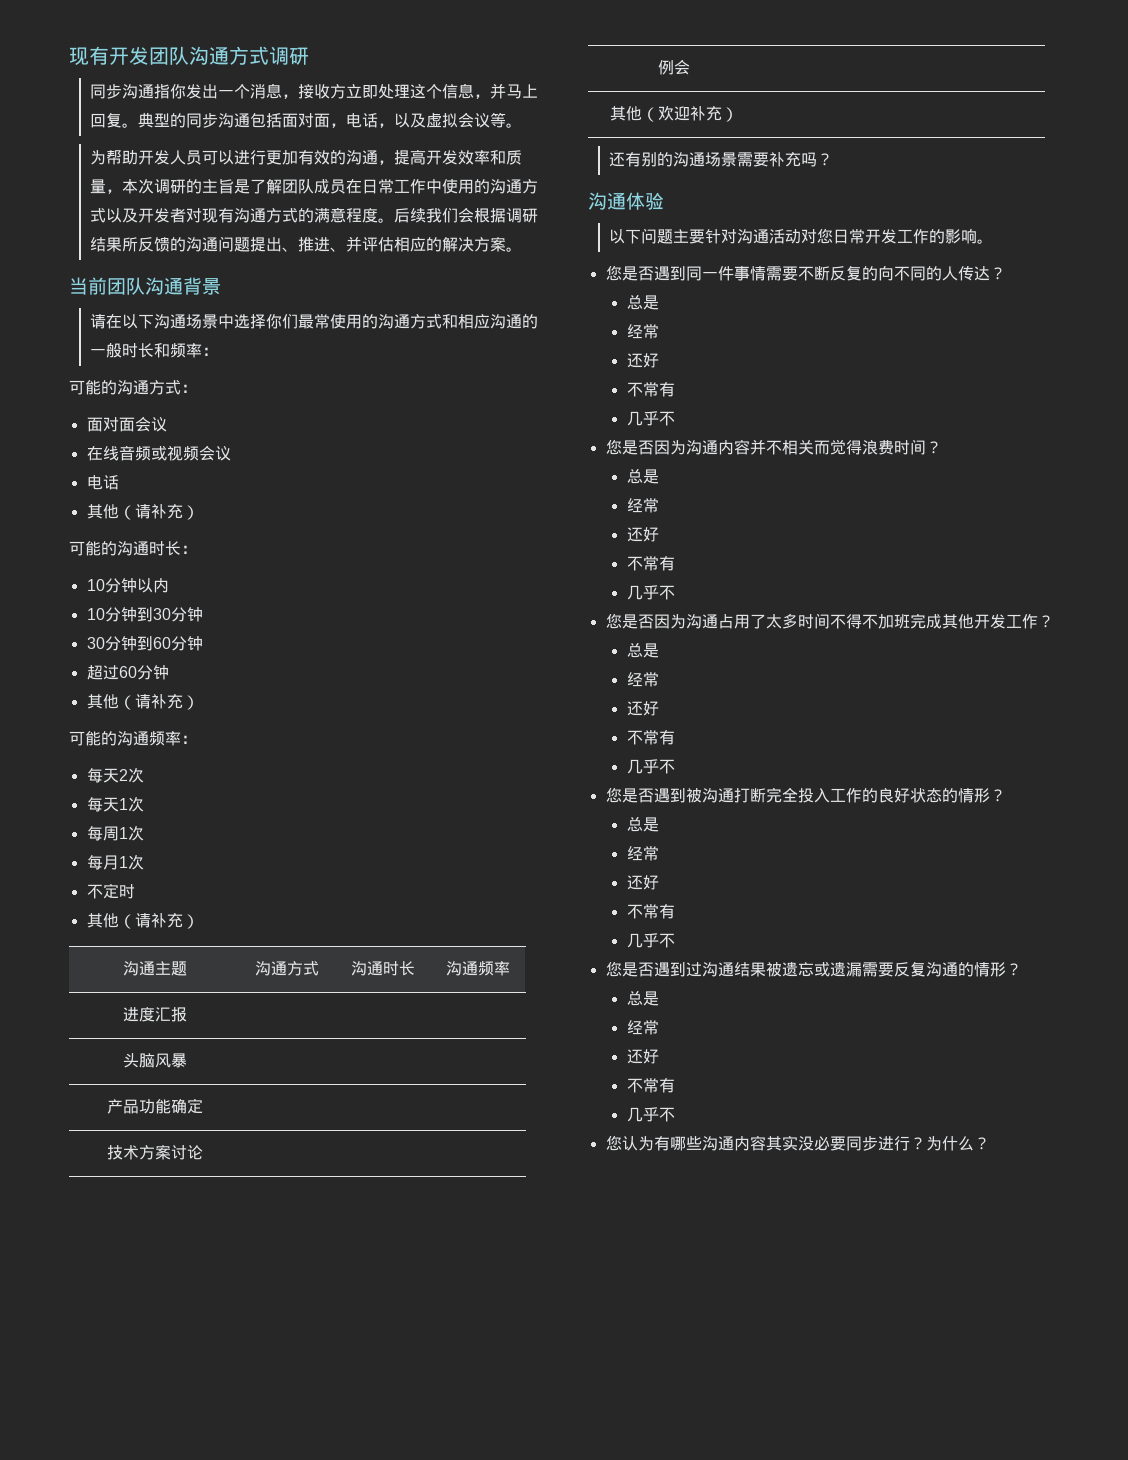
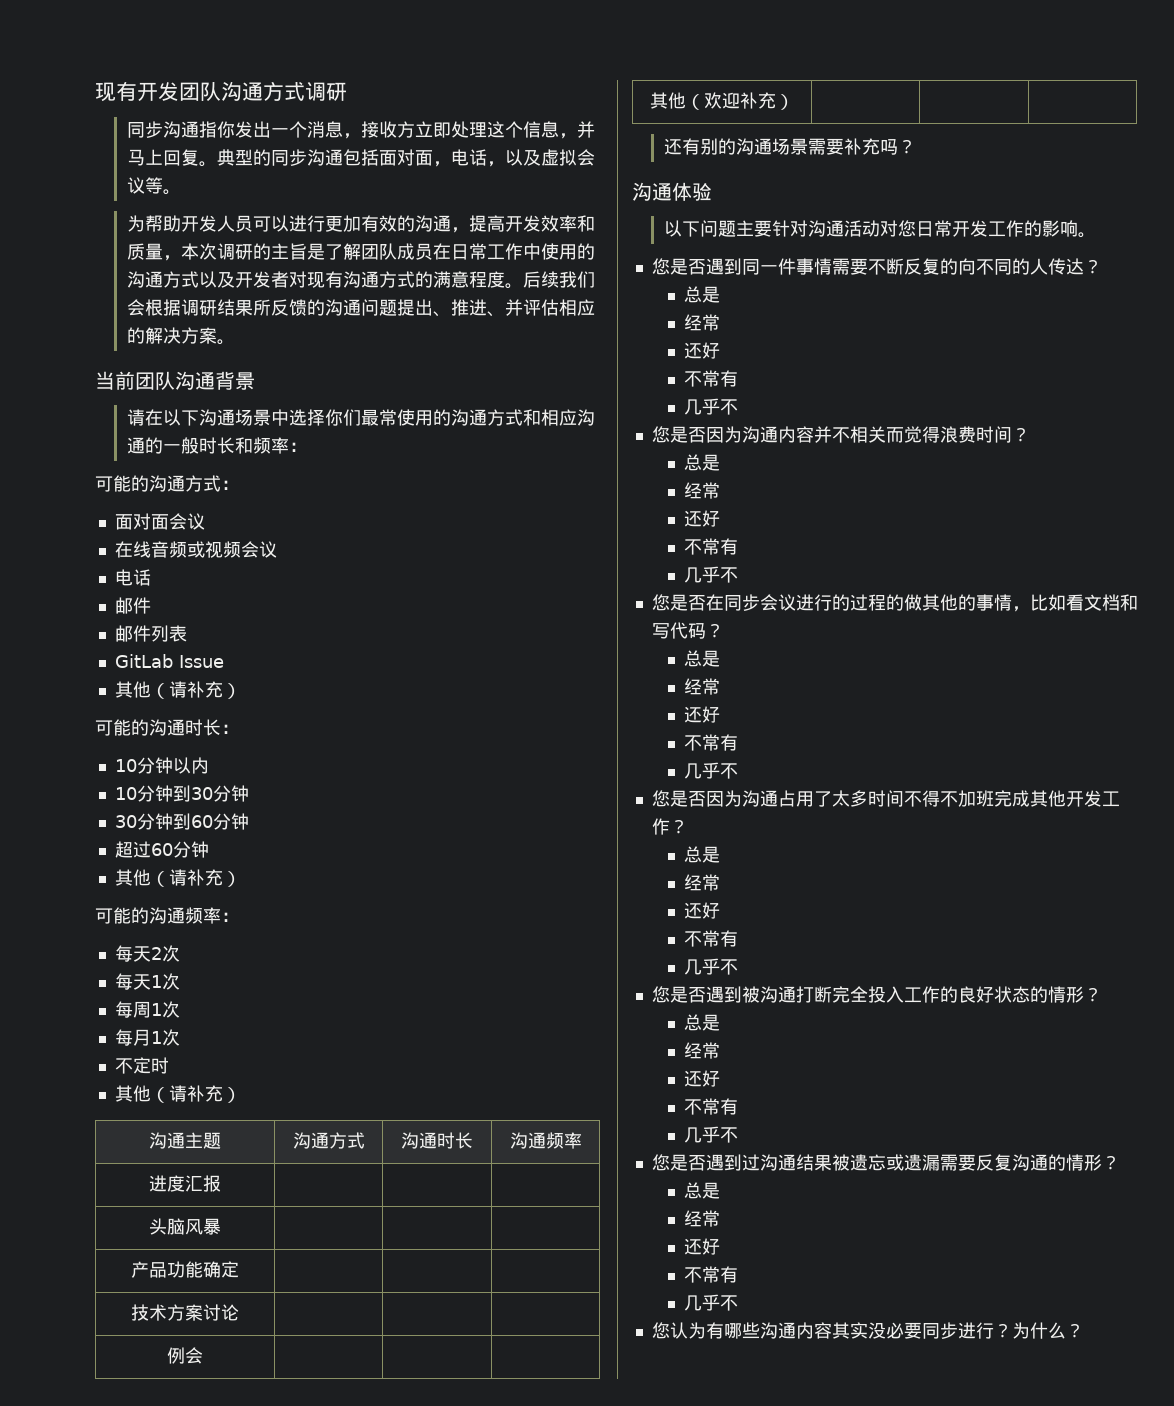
  在线音频或视频会议
  电话
+ 邮件
+ 邮件列表
+ GitLab Issue
+ 您是否在同步会议进行的过程的做其他的事情，比如看文档和写代码？
+ 总是
+ 经常
+ 还好
+ 不常有
+ 几乎不

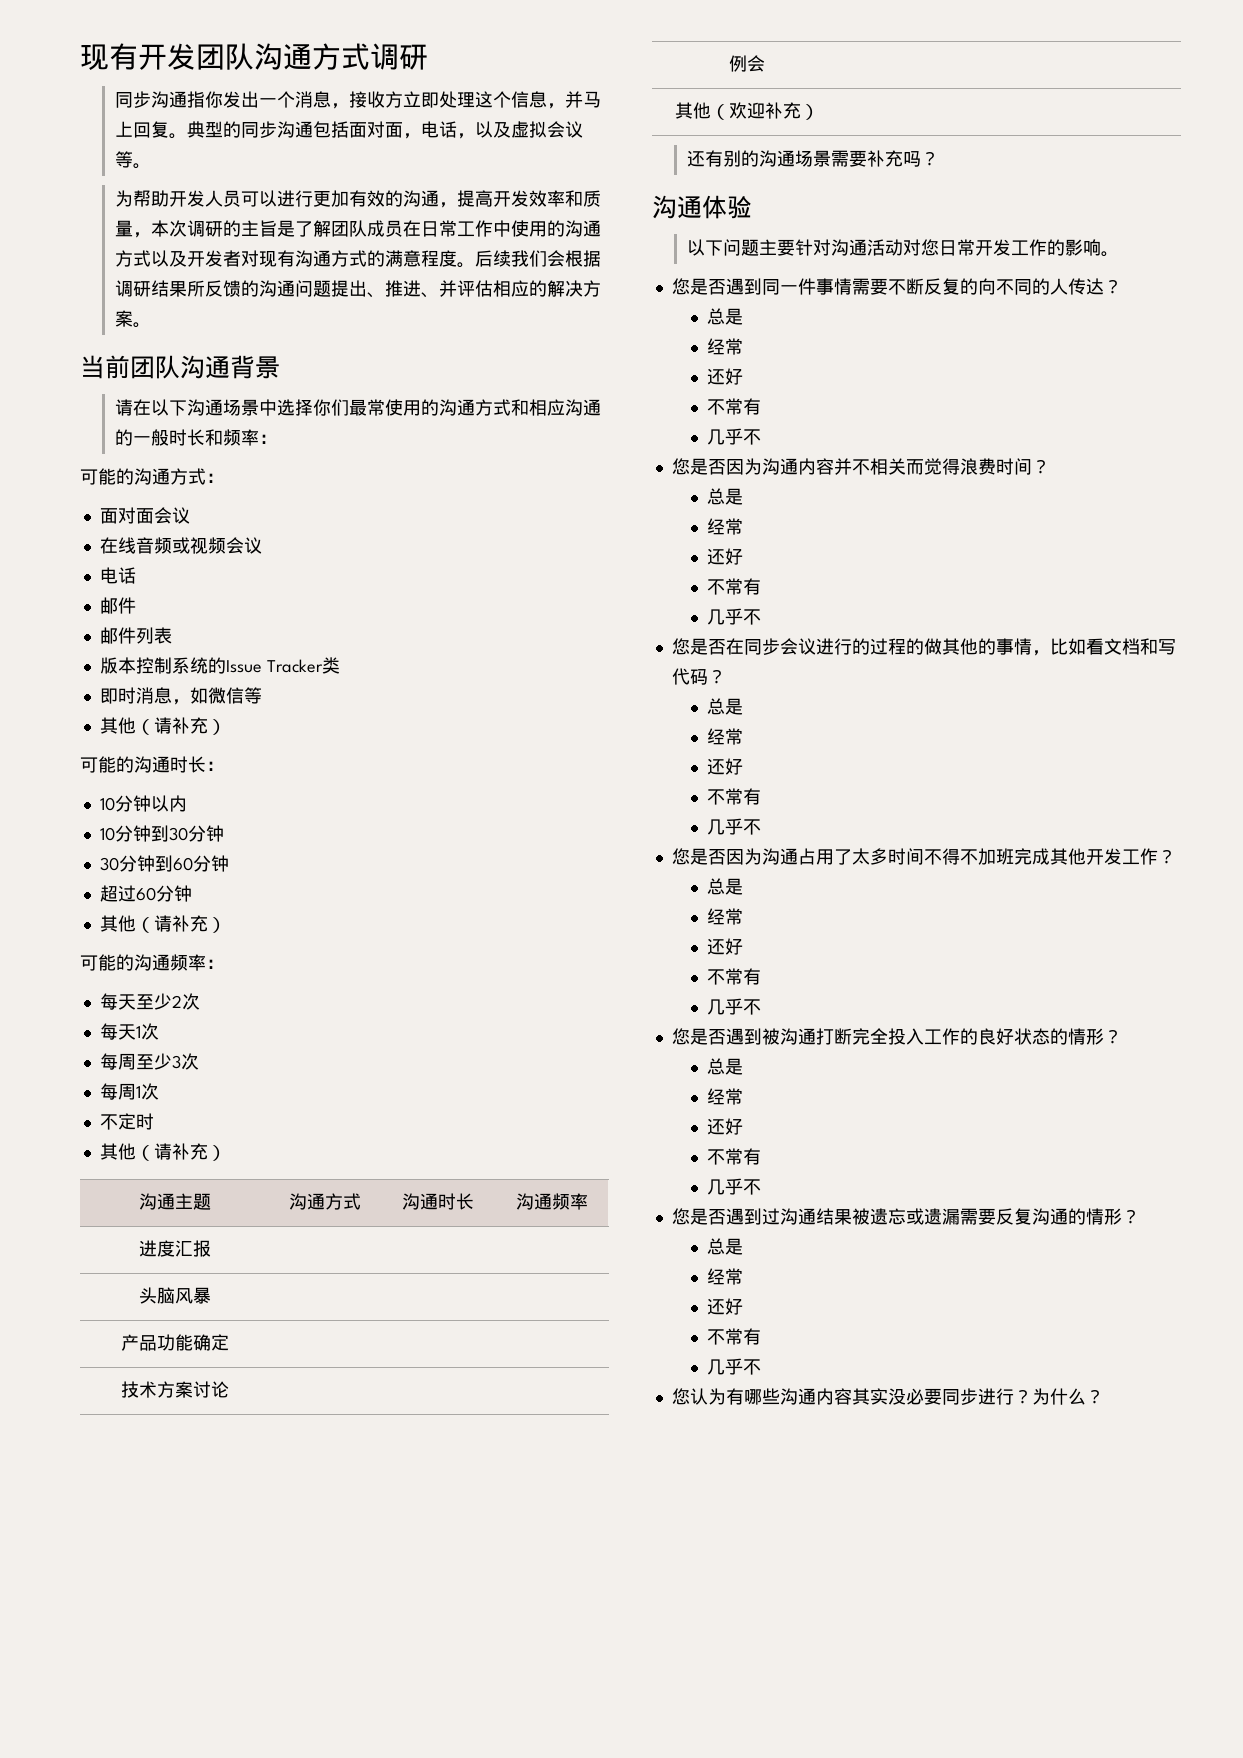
- GitLab Issue
+ 版本控制系统的Issue Tracker类
+ 即时消息，如微信等
- 每天2次
+ 每天至少2次
+ 每周至少3次
  每周1次
- 每月1次

